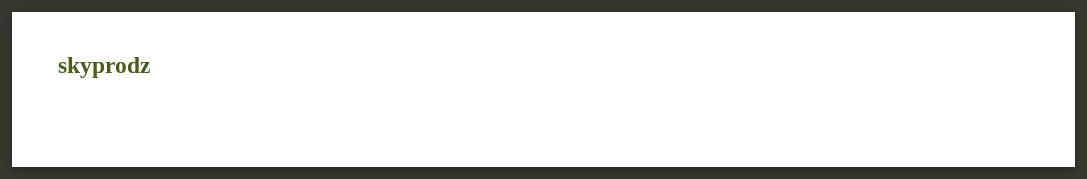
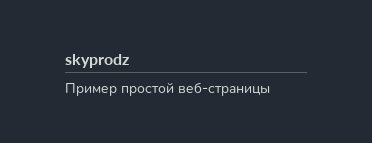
+ Пример простой веб-страницы

